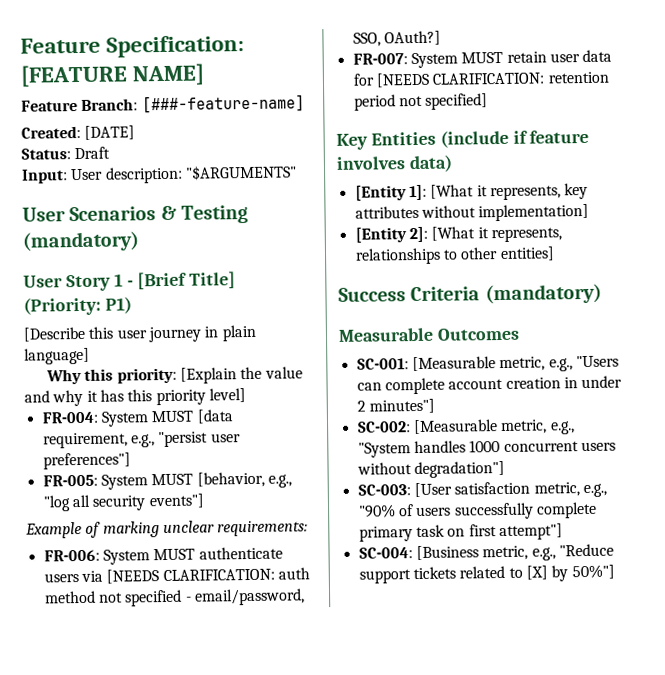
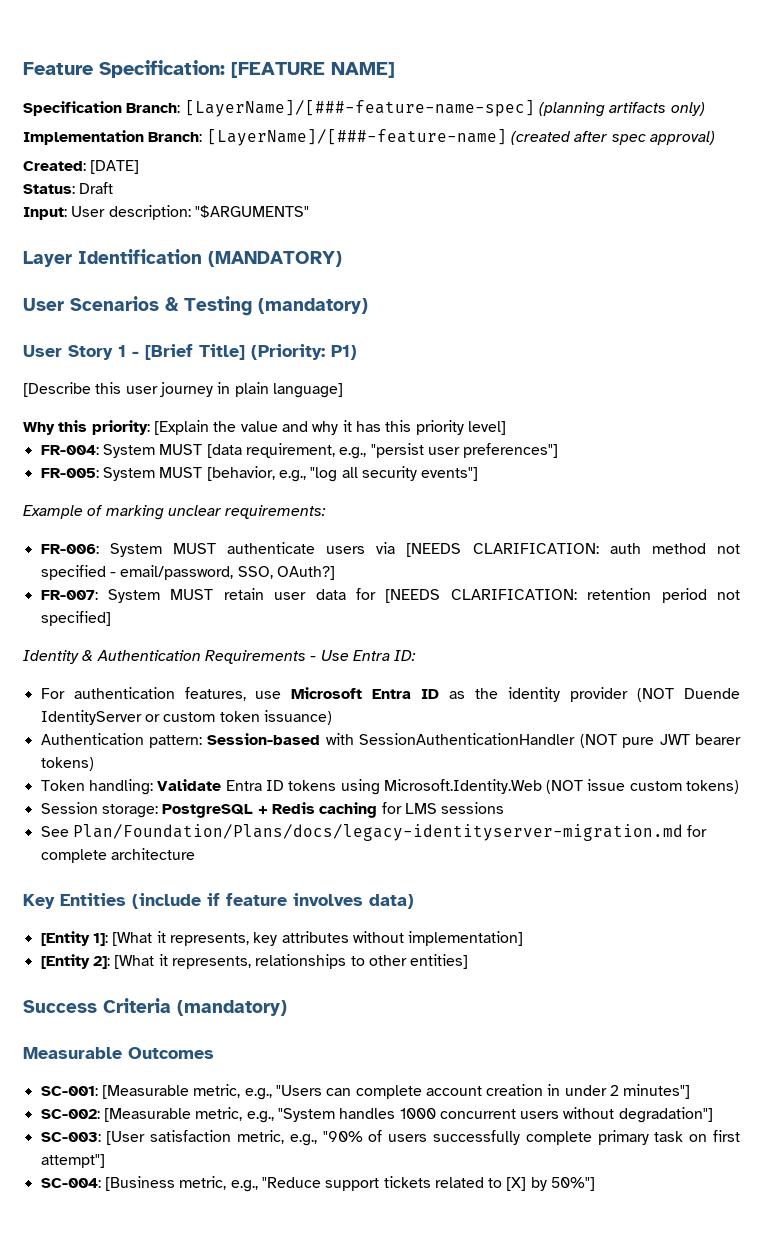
- Feature Branch: [###-feature-name]
+ Specification Branch: [LayerName]/[###-feature-name-spec] (planning artifacts only)
+ Implementation Branch: [LayerName]/[###-feature-name] (created after spec approval)
+ Layer Identification (MANDATORY)
+ Identity & Authentication Requirements - Use Entra ID:
+ For authentication features, use Microsoft Entra ID as the identity provider (NOT Duende IdentityServer or custom token issuance)
+ Authentication pattern: Session-based with SessionAuthenticationHandler (NOT pure JWT bearer tokens)
+ Token handling: Validate Entra ID tokens using Microsoft.Identity.Web (NOT issue custom tokens)
+ Session storage: PostgreSQL + Redis caching for LMS sessions
+ See Plan/Foundation/Plans/docs/legacy-identityserver-migration.md for complete architecture

